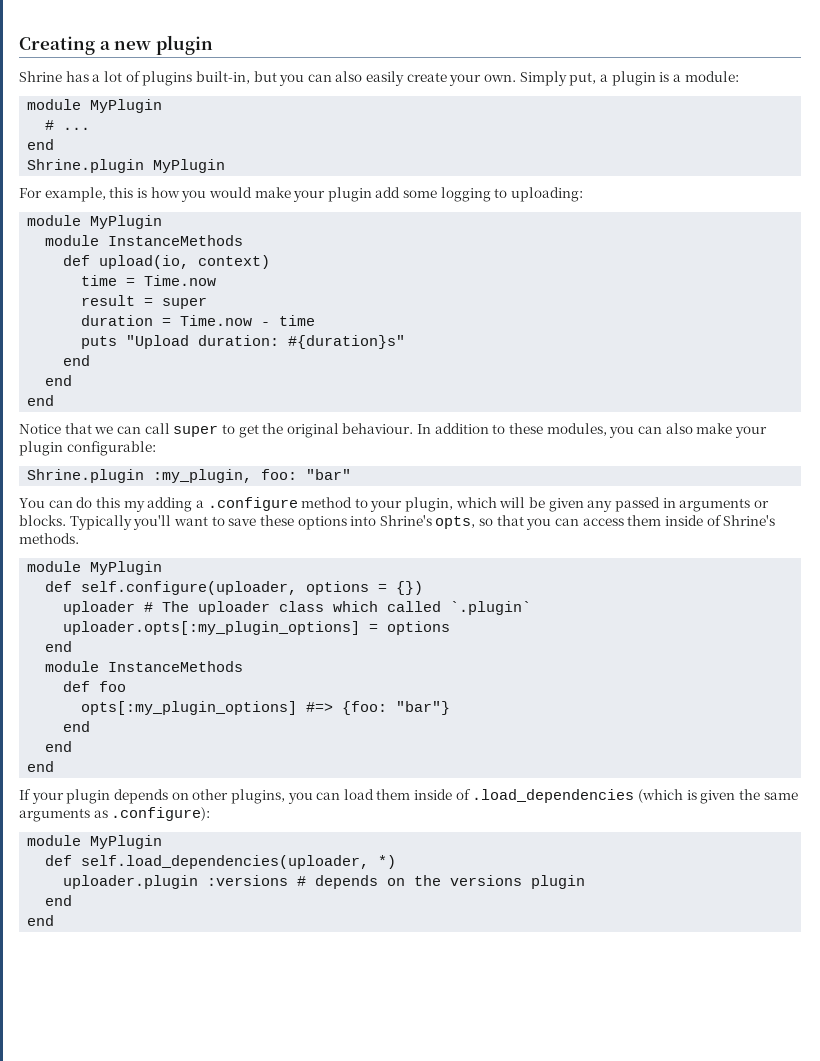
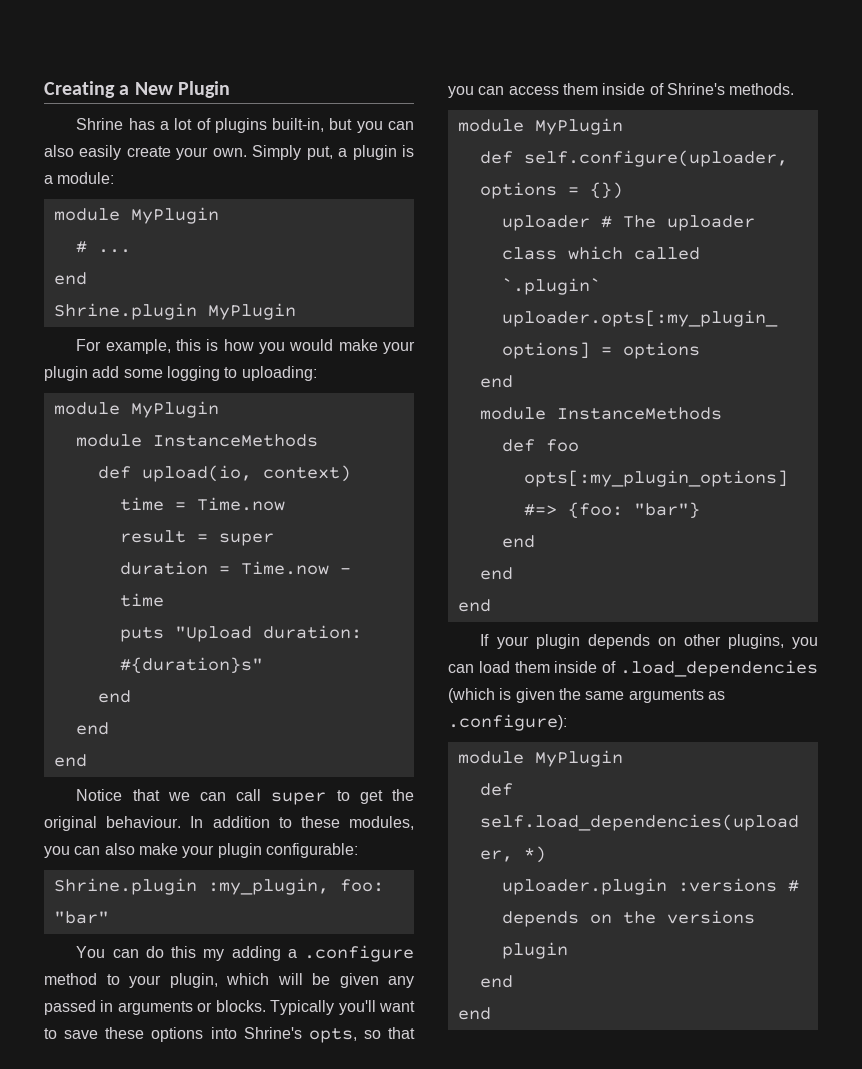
- Creating a new plugin
+ Creating a New Plugin

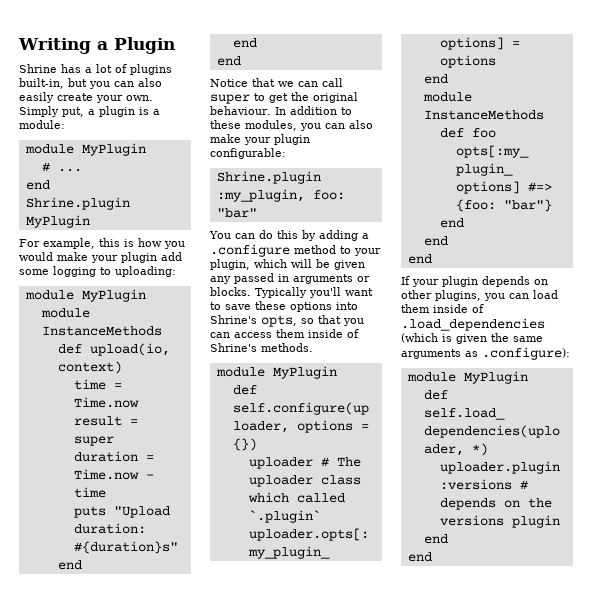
- Creating a New Plugin
+ Writing a Plugin
- You can do this my adding a .configure method to your plugin, which will be given any passed in arguments or blocks.
+ You can do this by adding a .configure method to your plugin, which will be given any passed in arguments or blocks.

